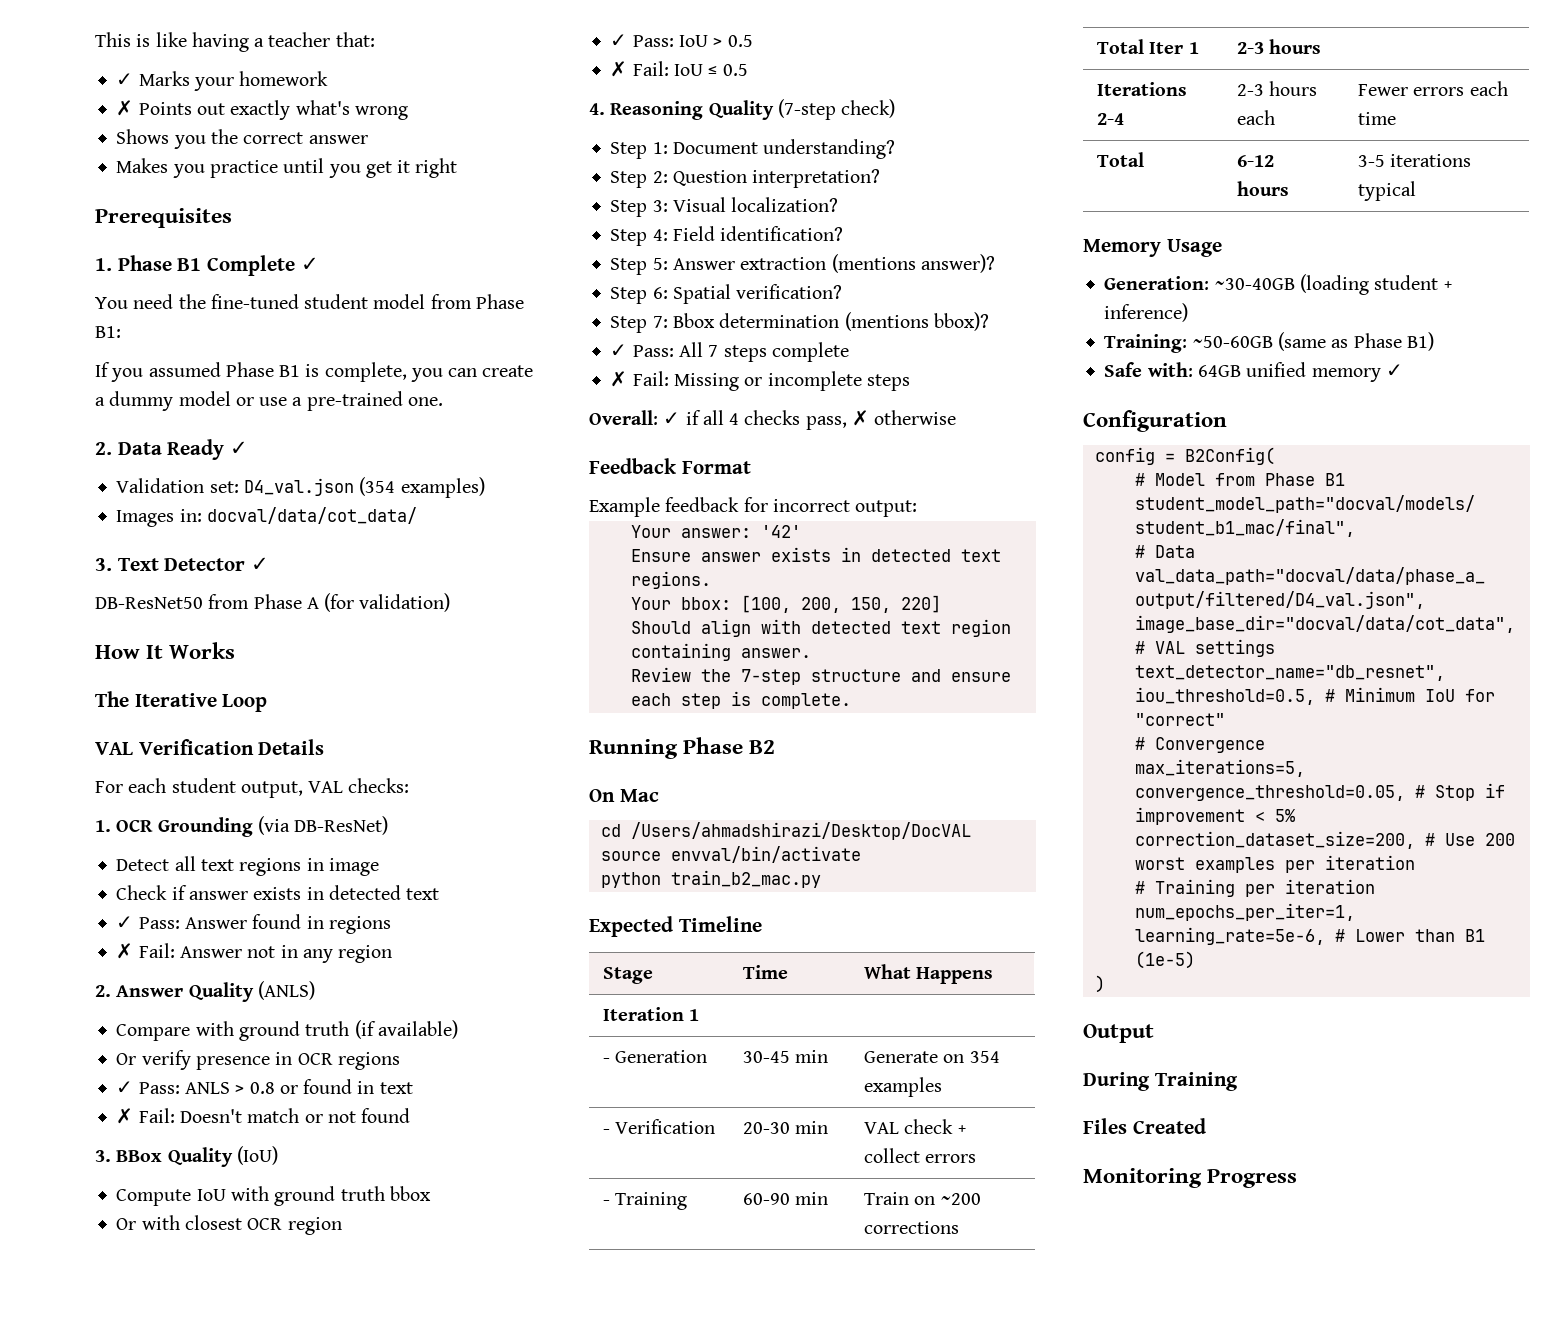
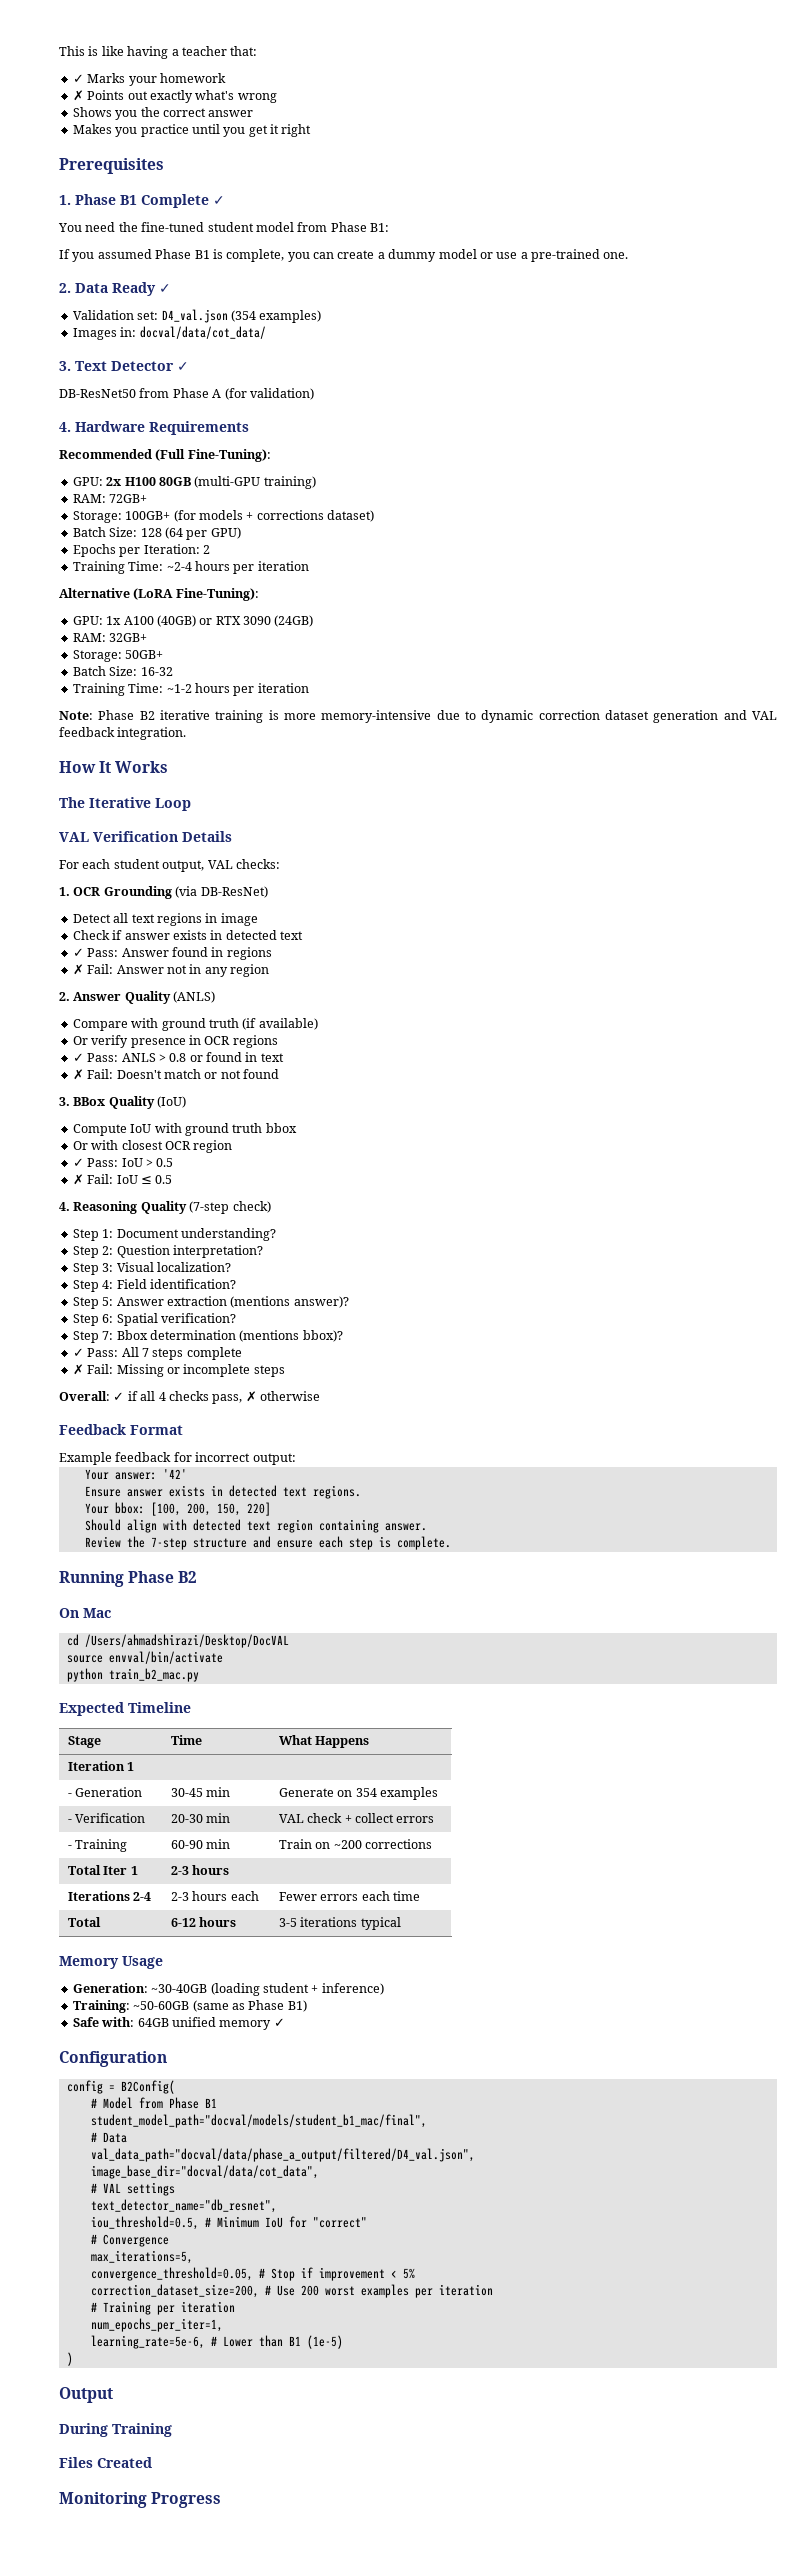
+ 4. Hardware Requirements
+ Recommended (Full Fine-Tuning):
+ GPU: 2x H100 80GB (multi-GPU training)
+ RAM: 72GB+
+ Storage: 100GB+ (for models + corrections dataset)
+ Batch Size: 128 (64 per GPU)
+ Epochs per Iteration: 2
+ Training Time: ~2-4 hours per iteration
+ Alternative (LoRA Fine-Tuning):
+ GPU: 1x A100 (40GB) or RTX 3090 (24GB)
+ RAM: 32GB+
+ Storage: 50GB+
+ Batch Size: 16-32
+ Training Time: ~1-2 hours per iteration
+ Note: Phase B2 iterative training is more memory-intensive due to dynamic correction dataset generation and VAL feedback integration.

